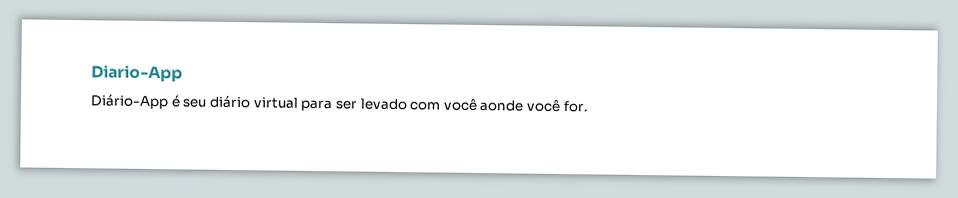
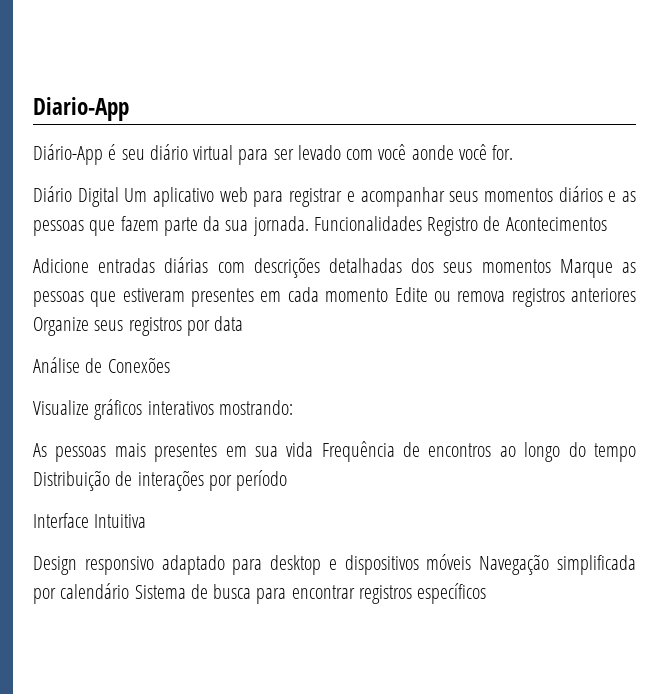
+ Diário Digital Um aplicativo web para registrar e acompanhar seus momentos diários e as pessoas que fazem parte da sua jornada. Funcionalidades Registro de Acontecimentos
+ Adicione entradas diárias com descrições detalhadas dos seus momentos Marque as pessoas que estiveram presentes em cada momento Edite ou remova registros anteriores Organize seus registros por data
+ Análise de Conexões
+ Visualize gráficos interativos mostrando:
+ As pessoas mais presentes em sua vida Frequência de encontros ao longo do tempo Distribuição de interações por período
+ Interface Intuitiva
+ Design responsivo adaptado para desktop e dispositivos móveis Navegação simplificada por calendário Sistema de busca para encontrar registros específicos

